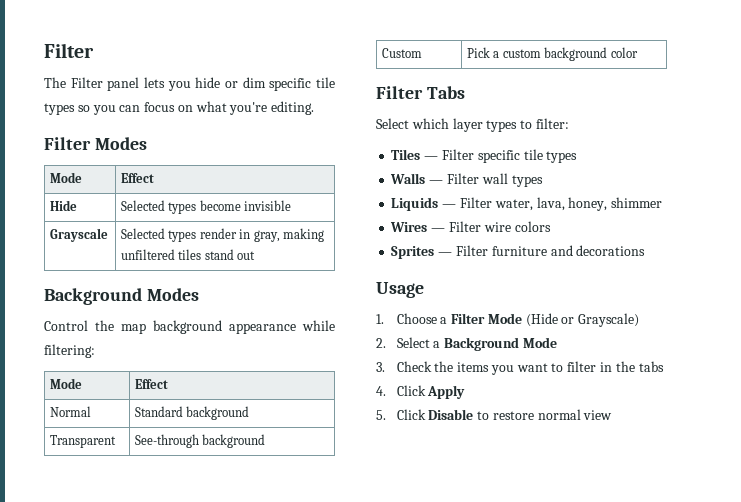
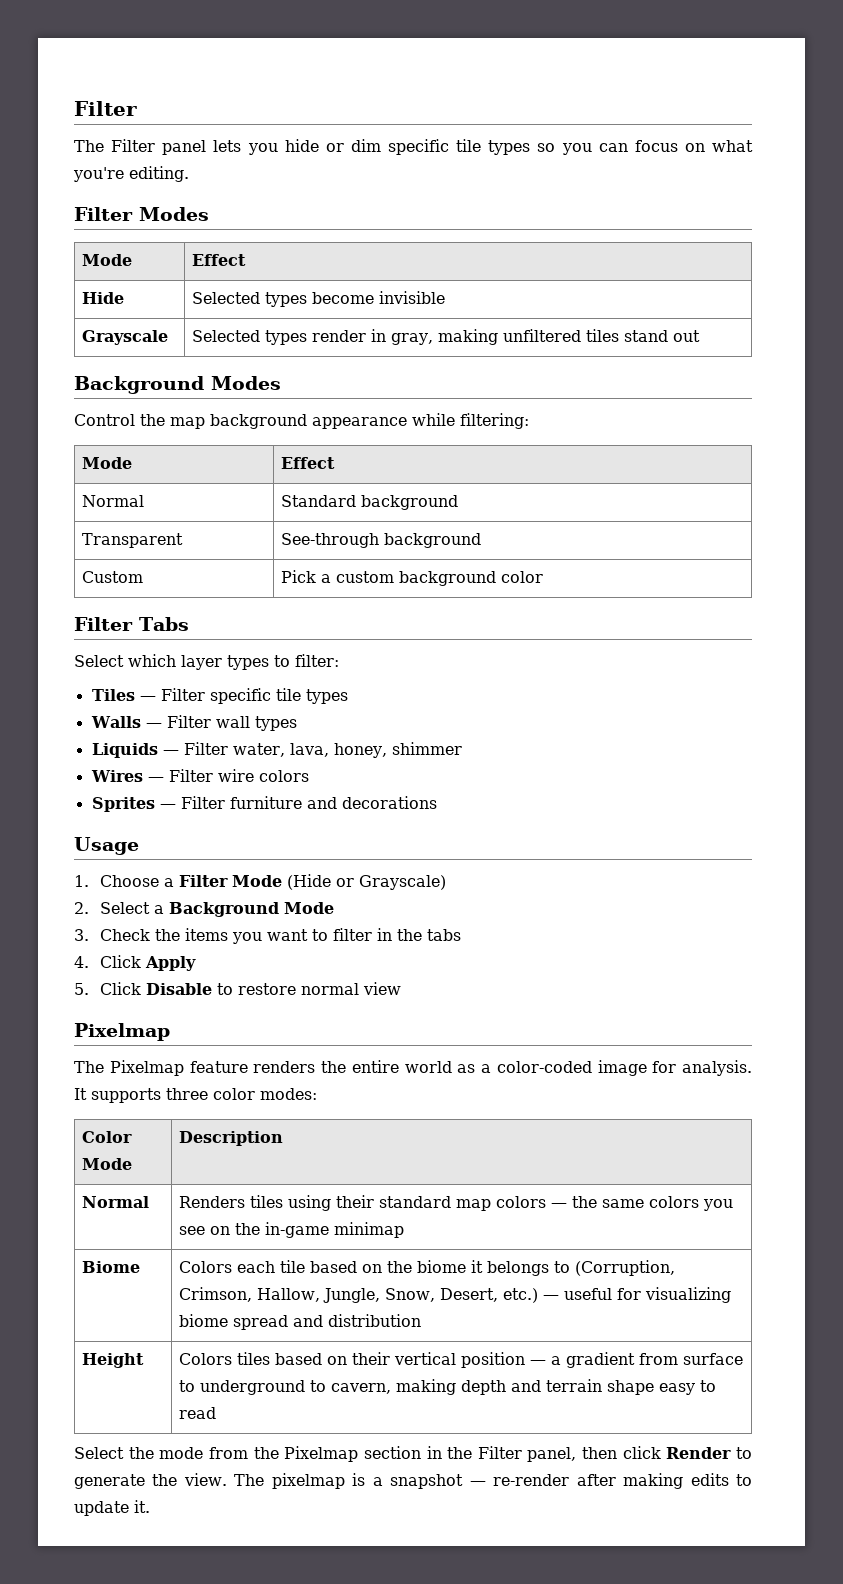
  5. Click Disable to restore normal view
+ Pixelmap
+ The Pixelmap feature renders the entire world as a color-coded image for analysis. It supports three color modes:
+ Color Mode | Description
+ Normal | Renders tiles using their standard map colors — the same colors you see on the in-game minimap
+ Biome | Colors each tile based on the biome it belongs to (Corruption, Crimson, Hallow, Jungle, Snow, Desert, etc.) — useful for visualizing biome spread and distribution
+ Height | Colors tiles based on their vertical position — a gradient from surface to underground to cavern, making depth and terrain shape easy to read
+ Select the mode from the Pixelmap section in the Filter panel, then click Render to generate the view. The pixelmap is a snapshot — re-render after making edits to update it.

